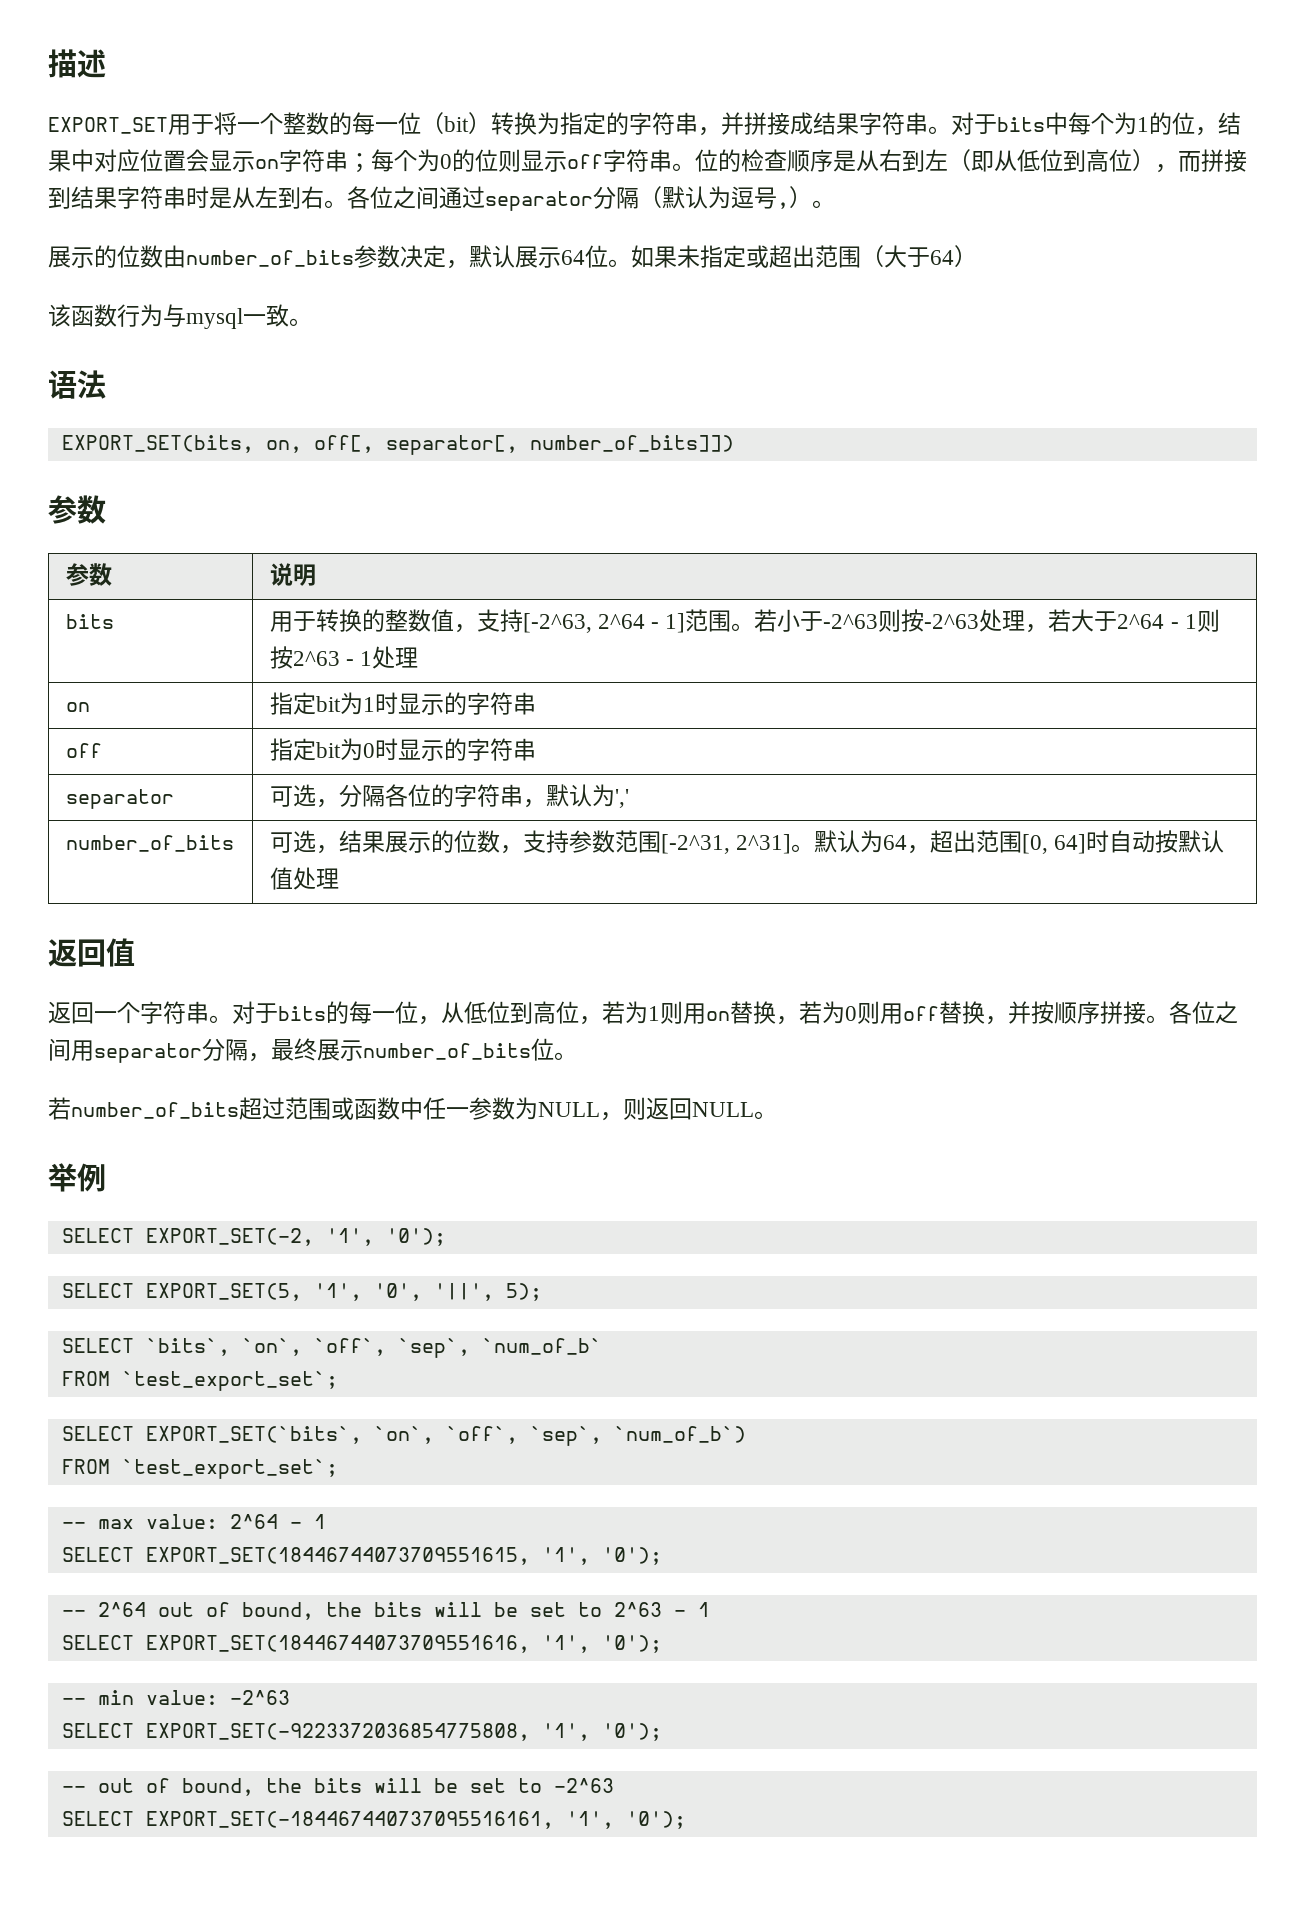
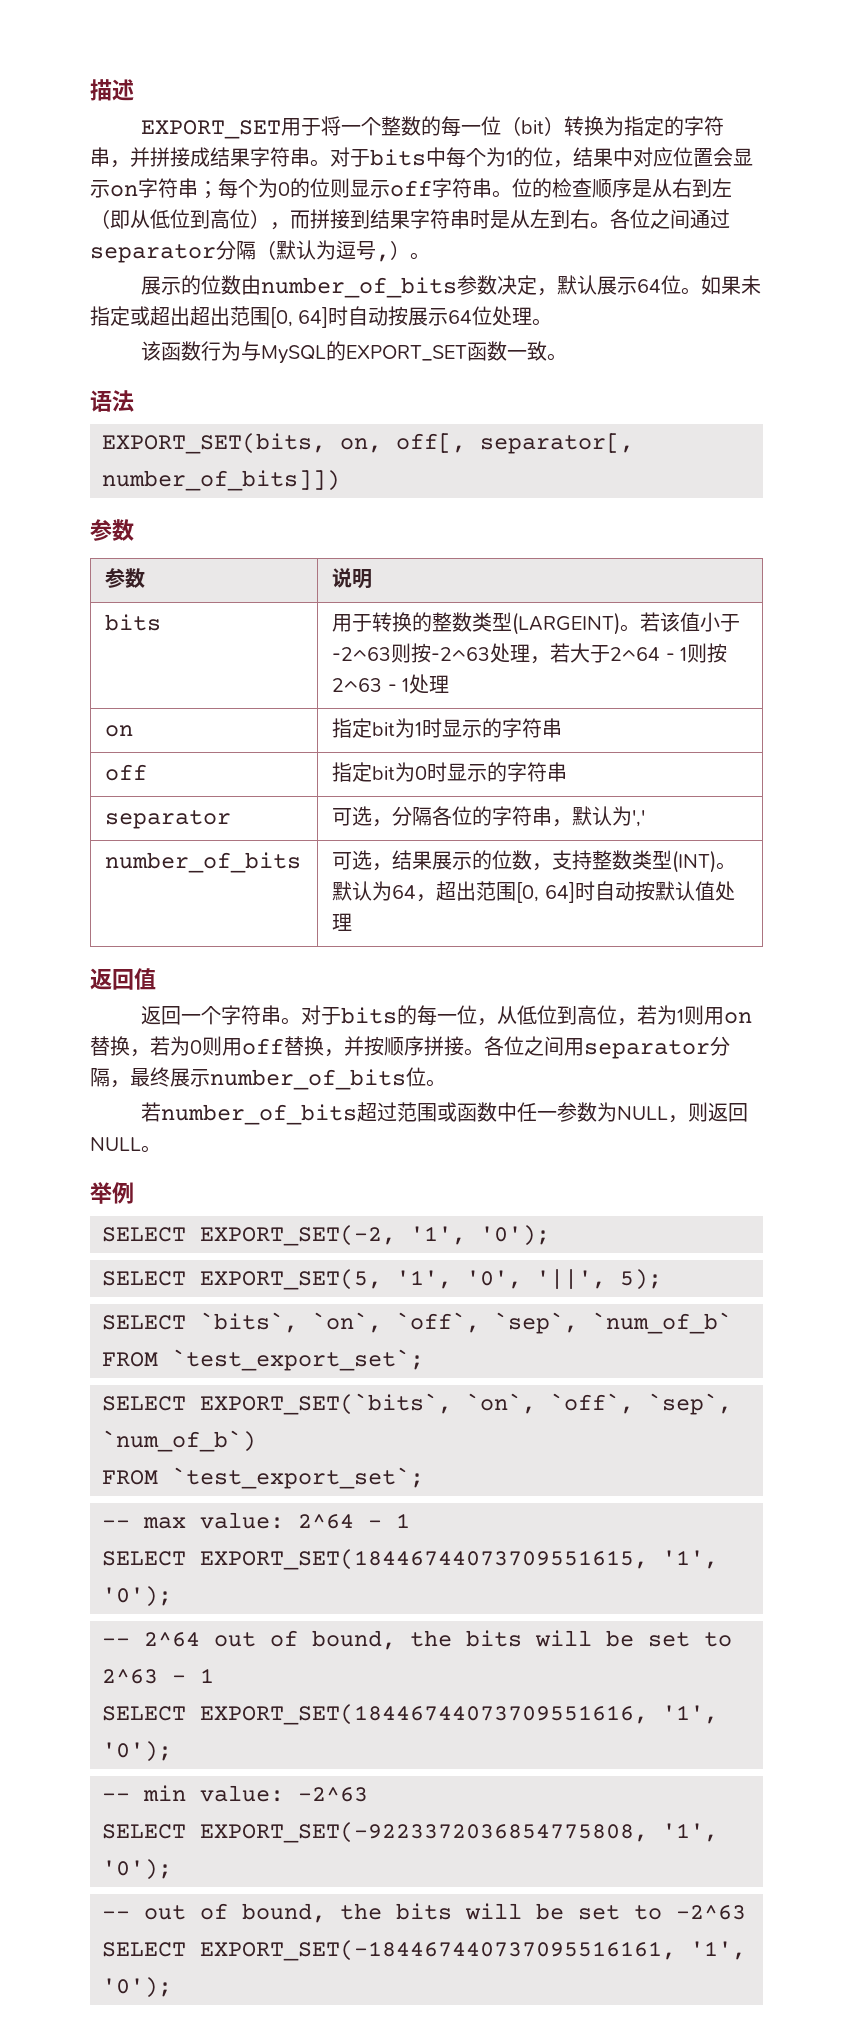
- 如果未指定或超出范围（大于64）
+ 如果未指定或超出超出范围[0, 64]时自动按展示64位处理。
- 该函数行为与mysql一致。
+ 该函数行为与MySQL的EXPORT_SET函数一致。
- bits | 用于转换的整数值，支持[-2^63, 2^64 - 1]范围。若小于-2^63则按-2^63处理，若大于2^64 - 1则按2^63 - 1处理
+ bits | 用于转换的整数类型(LARGEINT)。若该值小于-2^63则按-2^63处理，若大于2^64 - 1则按2^63 - 1处理
- number_of_bits | 可选，结果展示的位数，支持参数范围[-2^31, 2^31]。默认为64，超出范围[0, 64]时自动按默认值处理
+ number_of_bits | 可选，结果展示的位数，支持整数类型(INT)。默认为64，超出范围[0, 64]时自动按默认值处理

